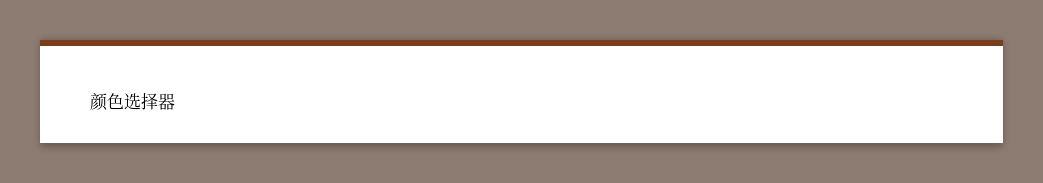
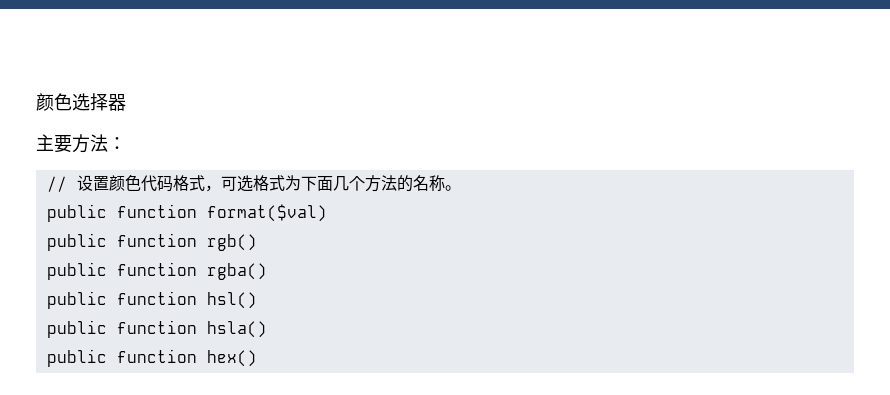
+ 主要方法：
+ // 设置颜色代码格式，可选格式为下面几个方法的名称。
+ public function format($val)
+ public function rgb()
+ public function rgba()
+ public function hsl()
+ public function hsla()
+ public function hex()

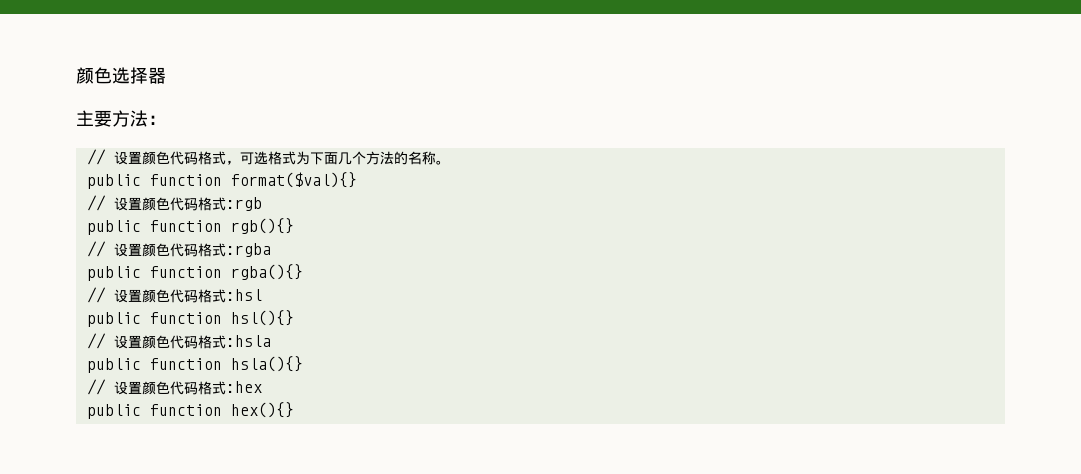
- public function format($val)
- public function rgb()
- public function rgba()
- public function hsl()
- public function hsla()
- public function hex()
+ public function format($val){}
+ // 设置颜色代码格式:rgb
+ public function rgb(){}
+ // 设置颜色代码格式:rgba
+ public function rgba(){}
+ // 设置颜色代码格式:hsl
+ public function hsl(){}
+ // 设置颜色代码格式:hsla
+ public function hsla(){}
+ // 设置颜色代码格式:hex
+ public function hex(){}

